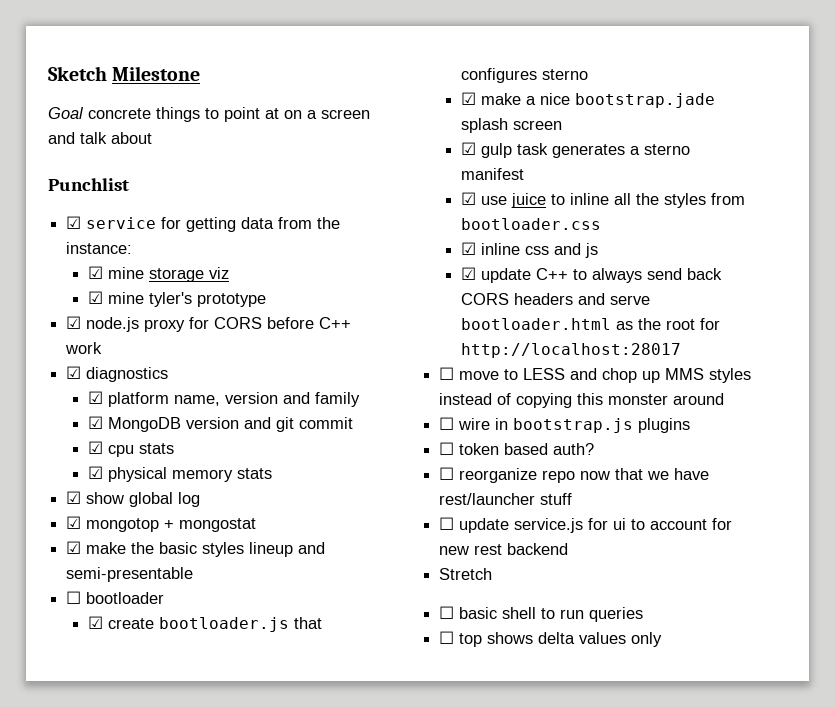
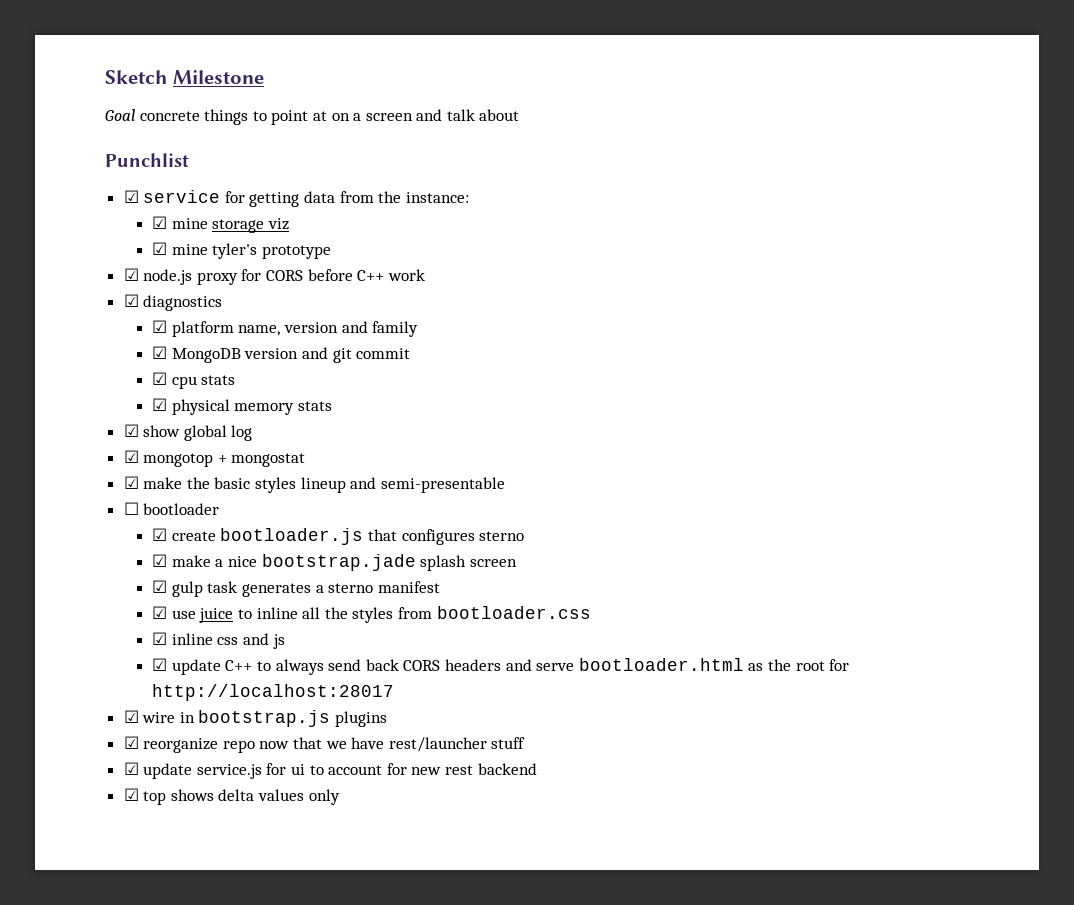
- ☐ move to LESS and chop up MMS styles instead of copying this monster around
- ☐ wire in bootstrap.js plugins
+ ☑ wire in bootstrap.js plugins
- ☐ token based auth?
- ☐ reorganize repo now that we have rest/launcher stuff
+ ☑ reorganize repo now that we have rest/launcher stuff
- ☐ update service.js for ui to account for new rest backend
+ ☑ update service.js for ui to account for new rest backend
- Stretch
- ☐ basic shell to run queries
- ☐ top shows delta values only
+ ☑ top shows delta values only

